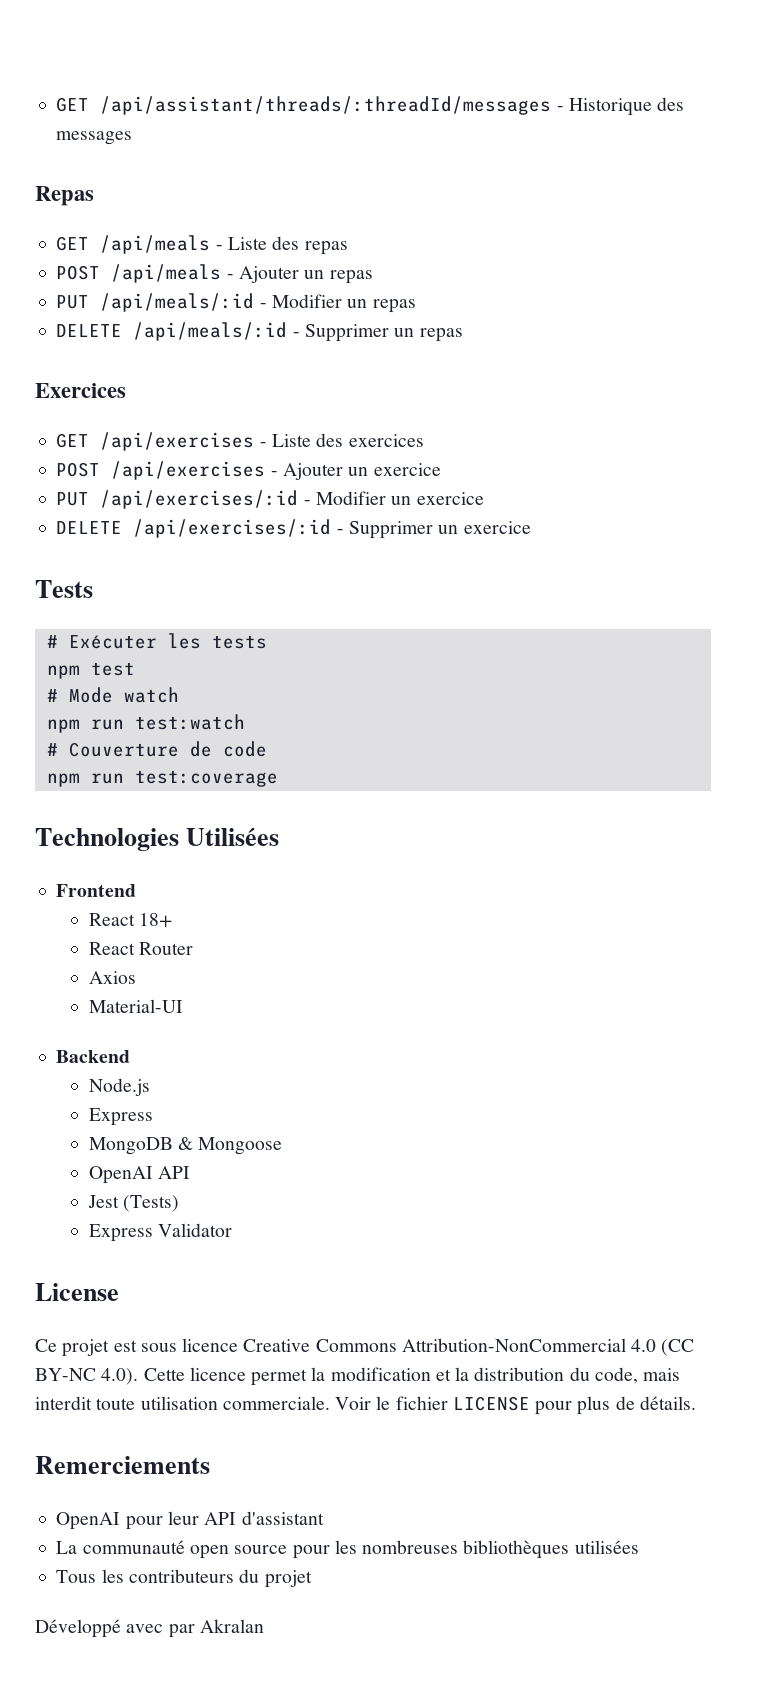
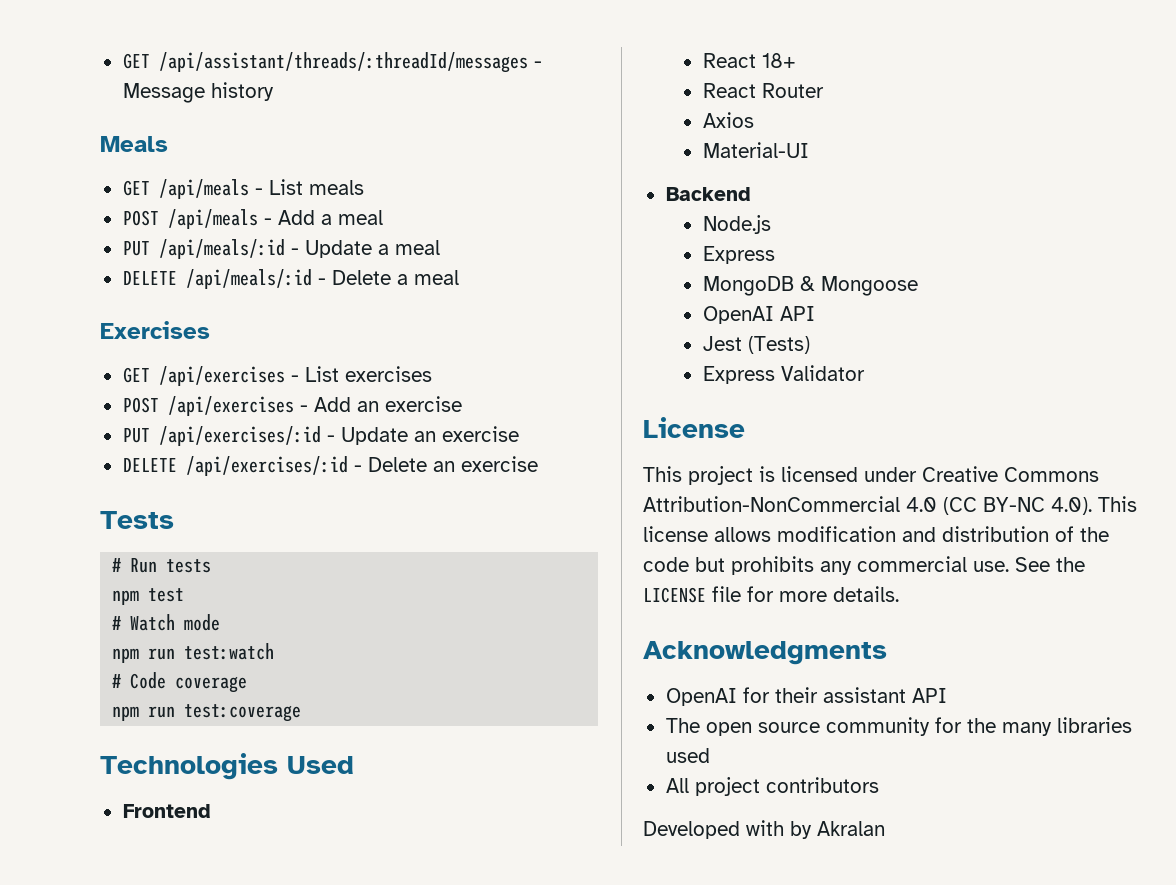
- GET /api/assistant/threads/:threadId/messages - Historique des messages
- Repas
+ GET /api/assistant/threads/:threadId/messages - Message history
+ Meals
- GET /api/meals - Liste des repas
+ GET /api/meals - List meals
- POST /api/meals - Ajouter un repas
+ POST /api/meals - Add a meal
- PUT /api/meals/:id - Modifier un repas
+ PUT /api/meals/:id - Update a meal
- DELETE /api/meals/:id - Supprimer un repas
- Exercices
+ DELETE /api/meals/:id - Delete a meal
+ Exercises
- GET /api/exercises - Liste des exercices
+ GET /api/exercises - List exercises
- POST /api/exercises - Ajouter un exercice
+ POST /api/exercises - Add an exercise
- PUT /api/exercises/:id - Modifier un exercice
+ PUT /api/exercises/:id - Update an exercise
- DELETE /api/exercises/:id - Supprimer un exercice
+ DELETE /api/exercises/:id - Delete an exercise
- # Exécuter les tests
+ # Run tests
- # Mode watch
+ # Watch mode
- # Couverture de code
+ # Code coverage
- Technologies Utilisées
+ Technologies Used
- Ce projet est sous licence Creative Commons Attribution-NonCommercial 4.0 (CC BY-NC 4.0). Cette licence permet la modification et la distribution du code, mais interdit toute utilisation commerciale. Voir le fichier LICENSE pour plus de détails.
- Remerciements
- OpenAI pour leur API d'assistant
- La communauté open source pour les nombreuses bibliothèques utilisées
- Tous les contributeurs du projet
- Développé avec par Akralan
+ This project is licensed under Creative Commons Attribution-NonCommercial 4.0 (CC BY-NC 4.0). This license allows modification and distribution of the code but prohibits any commercial use. See the LICENSE file for more details.
+ Acknowledgments
+ OpenAI for their assistant API
+ The open source community for the many libraries used
+ All project contributors
+ Developed with by Akralan

